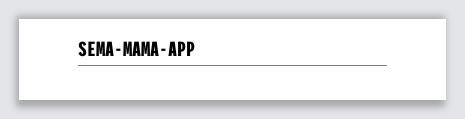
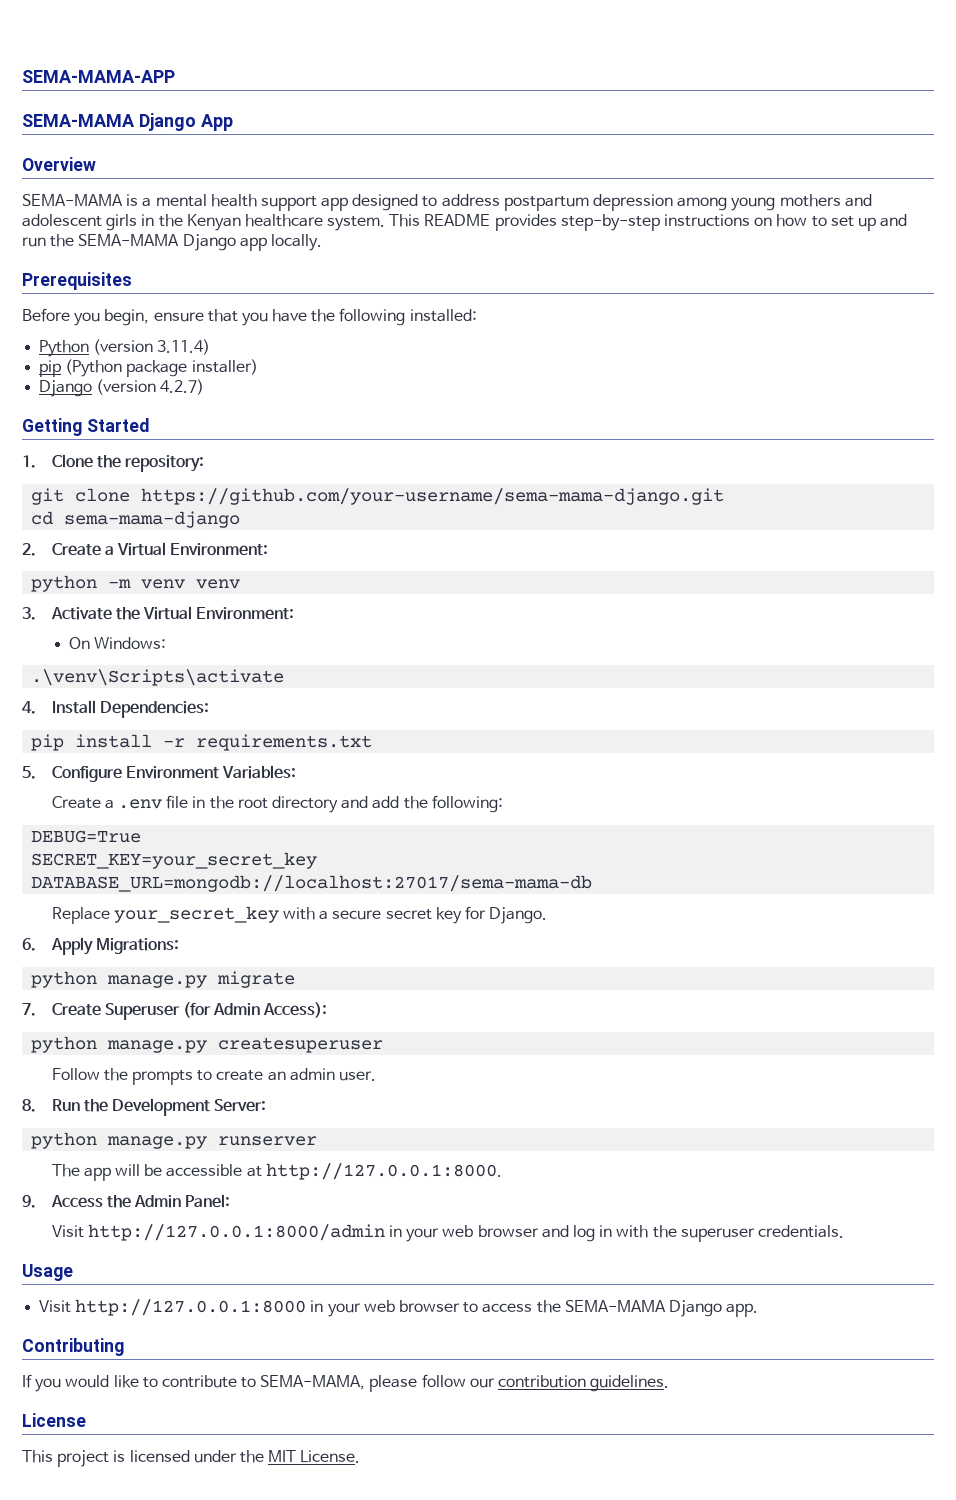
+ SEMA-MAMA Django App
+ Overview
+ SEMA-MAMA is a mental health support app designed to address postpartum depression among young mothers and adolescent girls in the Kenyan healthcare system. This README provides step-by-step instructions on how to set up and run the SEMA-MAMA Django app locally.
+ Prerequisites
+ Before you begin, ensure that you have the following installed:
+ Python (version 3.11.4)
+ pip (Python package installer)
+ Django (version 4.2.7)
+ Getting Started
+ 1. Clone the repository:
+ git clone https://github.com/your-username/sema-mama-django.git
+ cd sema-mama-django
+ 2. Create a Virtual Environment:
+ python -m venv venv
+ 3. Activate the Virtual Environment:
+ On Windows:
+ .\venv\Scripts\activate
+ 4. Install Dependencies:
+ pip install -r requirements.txt
+ 5. Configure Environment Variables:
+ Create a .env file in the root directory and add the following:
+ DEBUG=True
+ SECRET_KEY=your_secret_key
+ DATABASE_URL=mongodb://localhost:27017/sema-mama-db
+ Replace your_secret_key with a secure secret key for Django.
+ 6. Apply Migrations:
+ python manage.py migrate
+ 7. Create Superuser (for Admin Access):
+ python manage.py createsuperuser
+ Follow the prompts to create an admin user.
+ 8. Run the Development Server:
+ python manage.py runserver
+ The app will be accessible at http://127.0.0.1:8000.
+ 9. Access the Admin Panel:
+ Visit http://127.0.0.1:8000/admin in your web browser and log in with the superuser credentials.
+ Usage
+ Visit http://127.0.0.1:8000 in your web browser to access the SEMA-MAMA Django app.
+ Contributing
+ If you would like to contribute to SEMA-MAMA, please follow our contribution guidelines.
+ License
+ This project is licensed under the MIT License.

